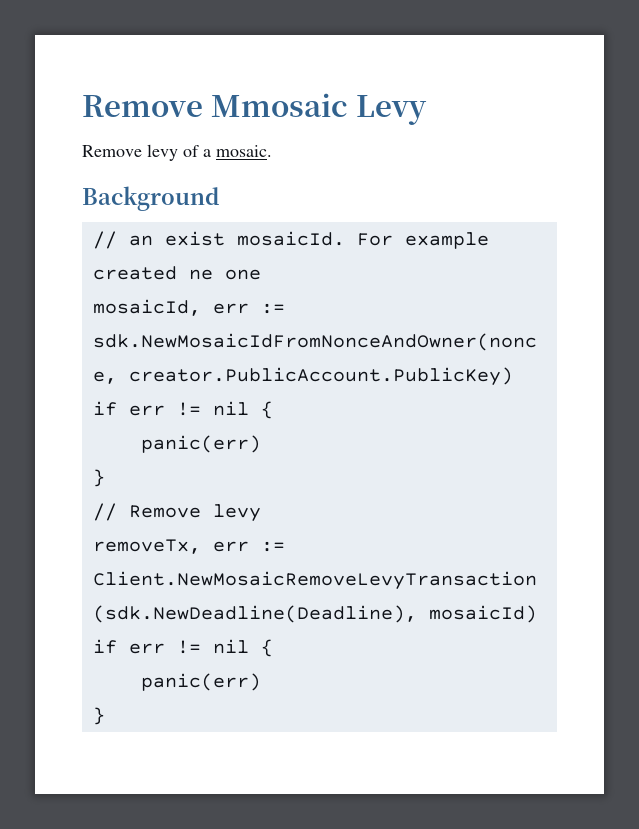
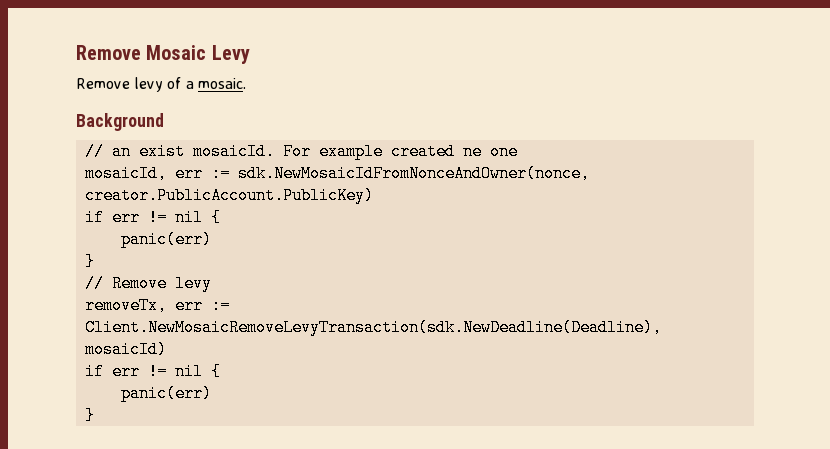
- Remove Mmosaic Levy
+ Remove Mosaic Levy

